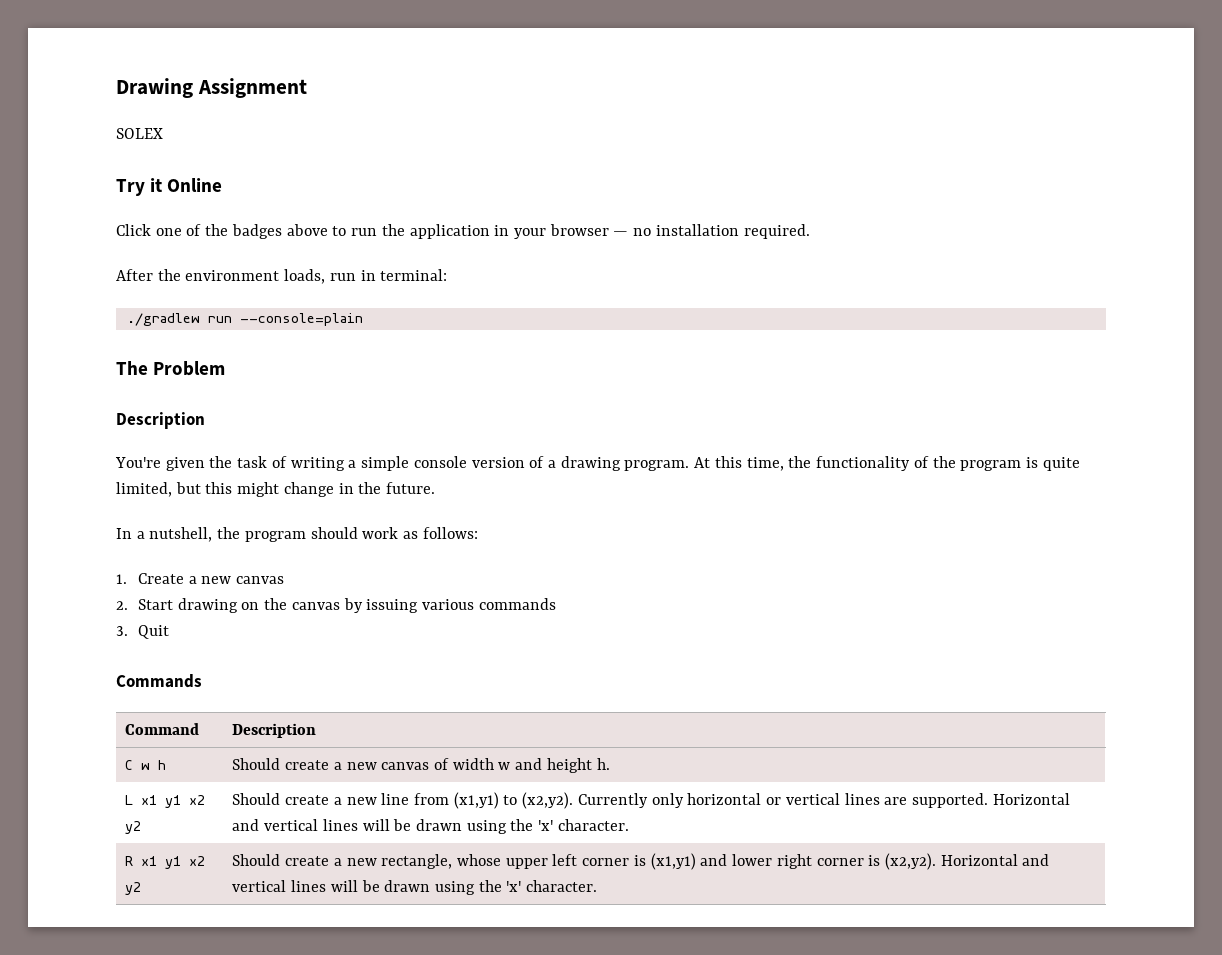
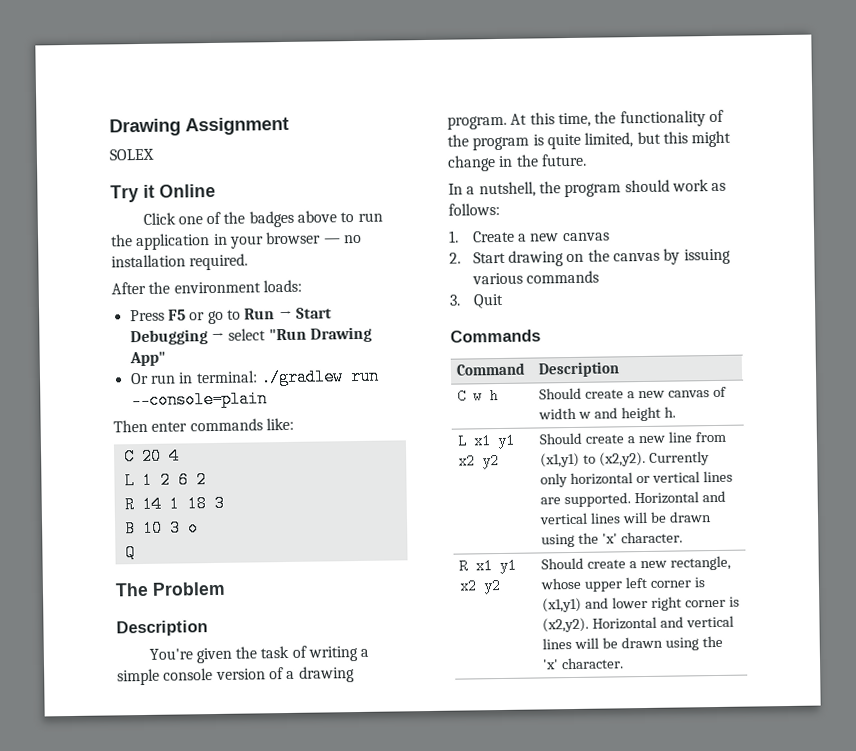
- After the environment loads, run in terminal:
- ./gradlew run --console=plain
+ After the environment loads:
+ Press F5 or go to Run → Start Debugging → select "Run Drawing App"
+ Or run in terminal: ./gradlew run --console=plain
+ Then enter commands like:
+ C 20 4
+ L 1 2 6 2
+ R 14 1 18 3
+ B 10 3 o
+ Q

